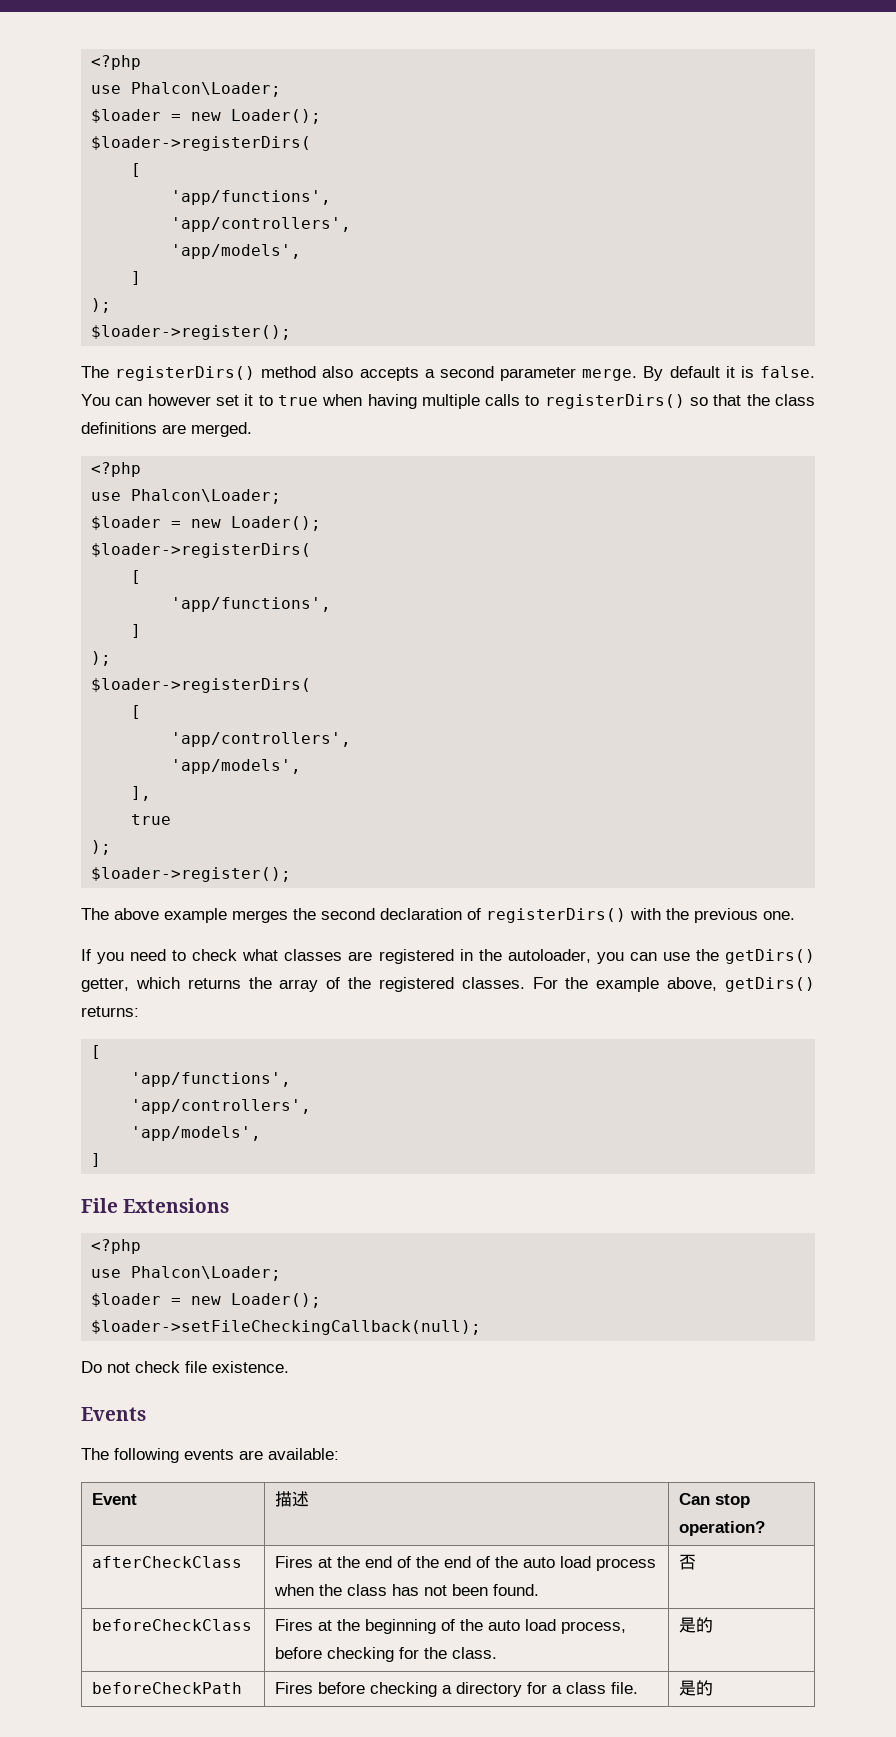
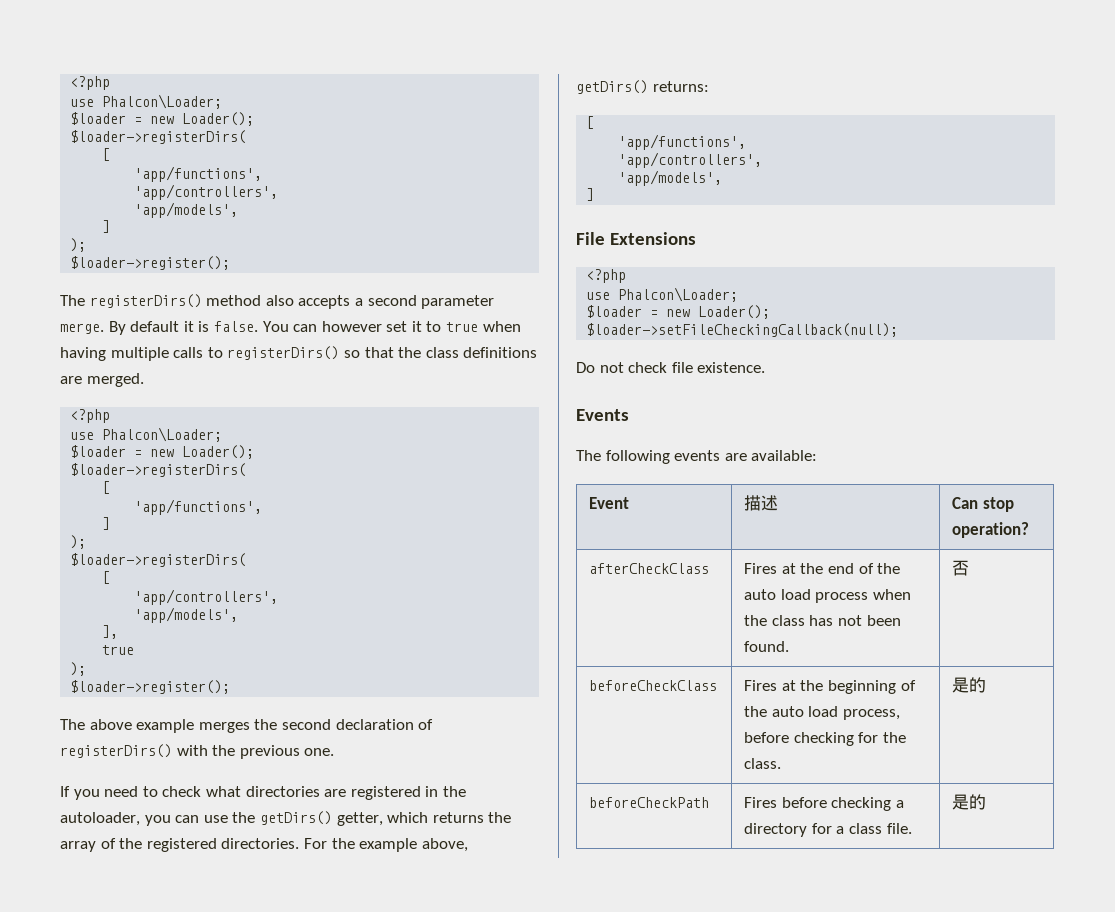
- If you need to check what classes are registered in the autoloader, you can use the getDirs() getter, which returns the array of the registered classes.
+ If you need to check what directories are registered in the autoloader, you can use the getDirs() getter, which returns the array of the registered directories.
- afterCheckClass | Fires at the end of the end of the auto load process when the class has not been found. | 否
+ afterCheckClass | Fires at the end of the auto load process when the class has not been found. | 否

